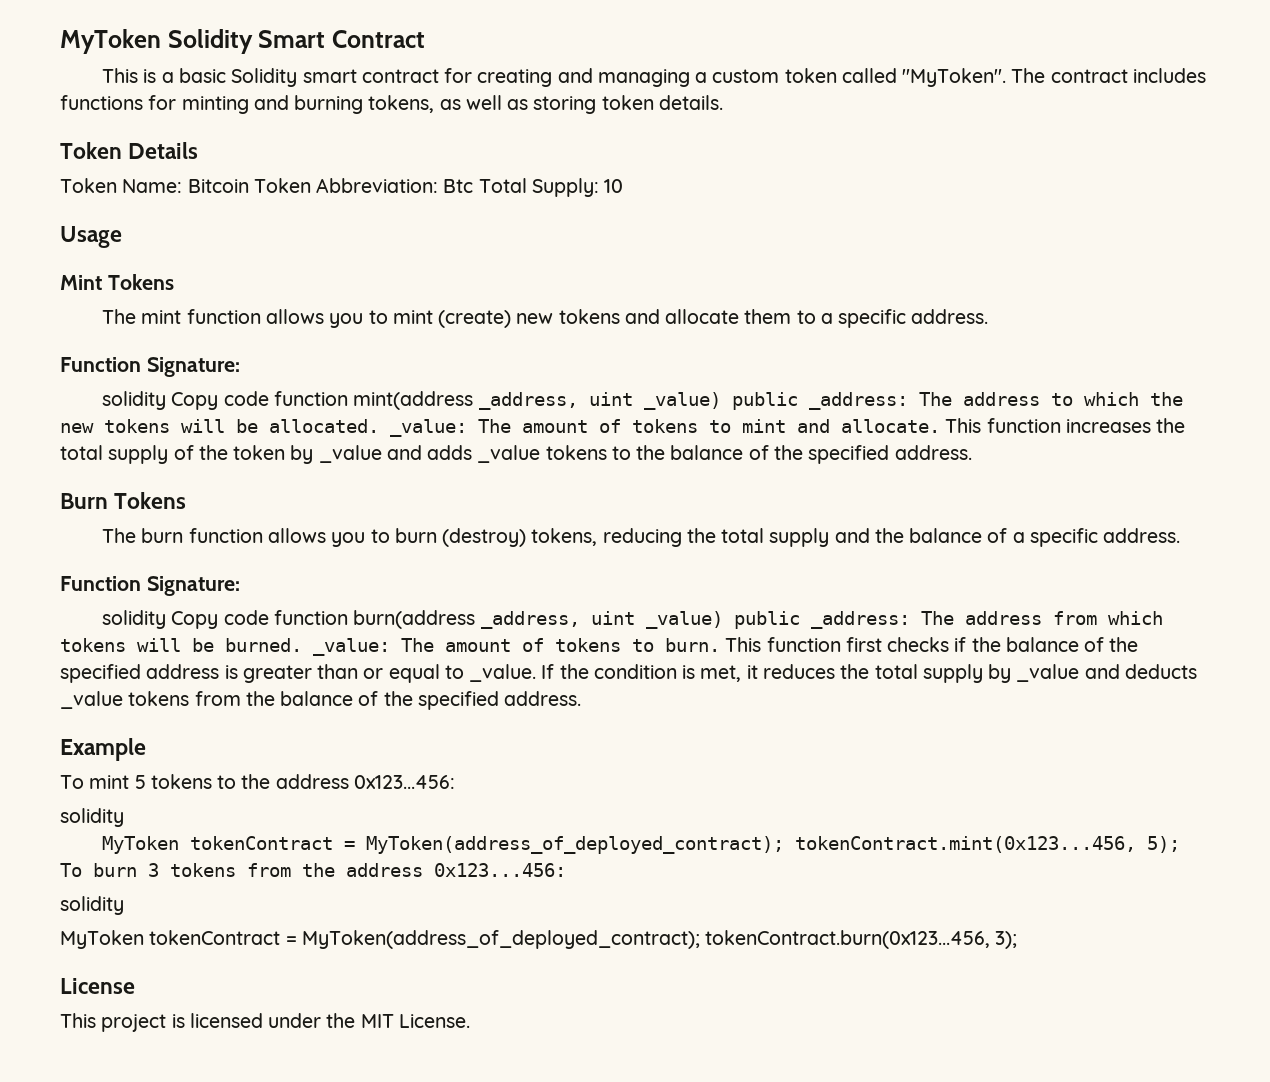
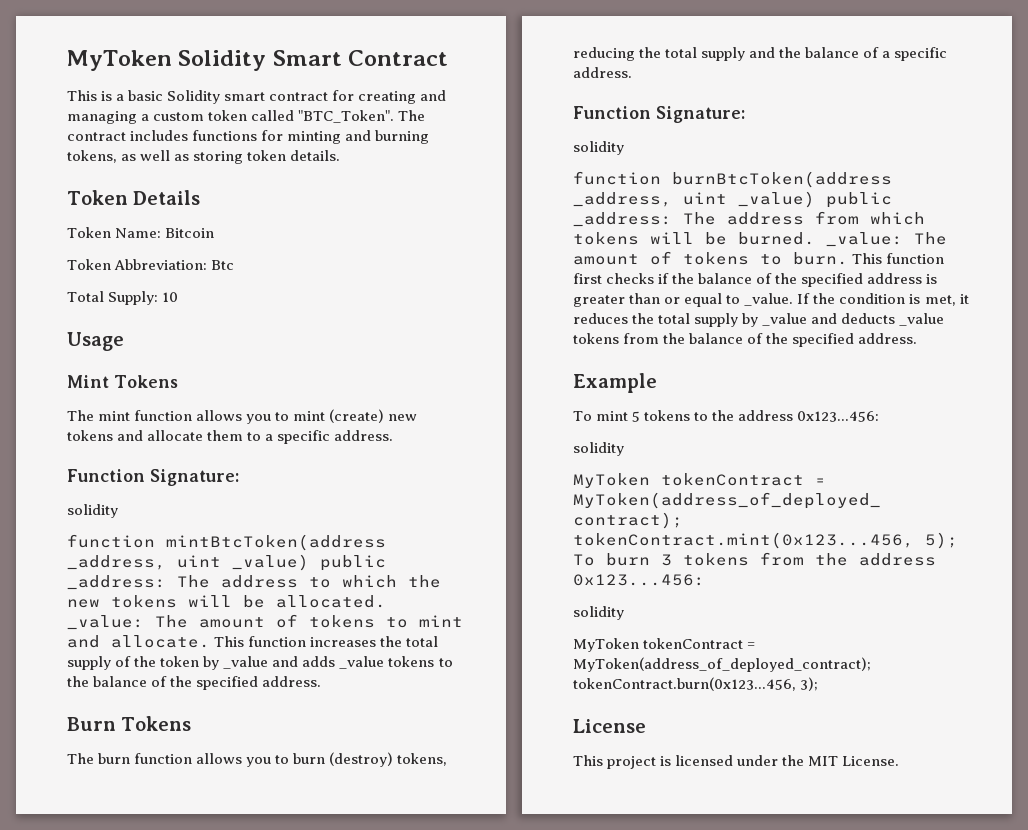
- This is a basic Solidity smart contract for creating and managing a custom token called "MyToken".
+ This is a basic Solidity smart contract for creating and managing a custom token called "BTC_Token".
- Token Name: Bitcoin Token Abbreviation: Btc Total Supply: 10
+ Token Name: Bitcoin
+ Token Abbreviation: Btc
+ Total Supply: 10
  The mint function allows you to mint (create) new tokens and allocate them to a specific address.
  Function Signature:
- solidity Copy code function mint(address _address, uint _value) public _address: The address to which the new tokens will be allocated.
+ solidity
+ function mintBtcToken(address _address, uint _value) public _address: The address to which the new tokens will be allocated.
  The burn function allows you to burn (destroy) tokens, reducing the total supply and the balance of a specific address.
  Function Signature:
- solidity Copy code function burn(address _address, uint _value) public _address: The address from which tokens will be burned.
+ solidity
+ function burnBtcToken(address _address, uint _value) public _address: The address from which tokens will be burned.

